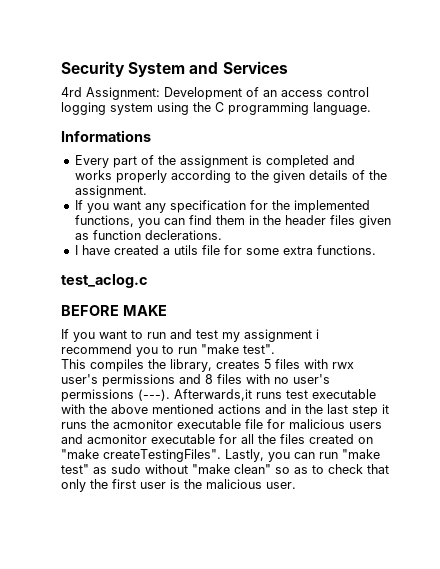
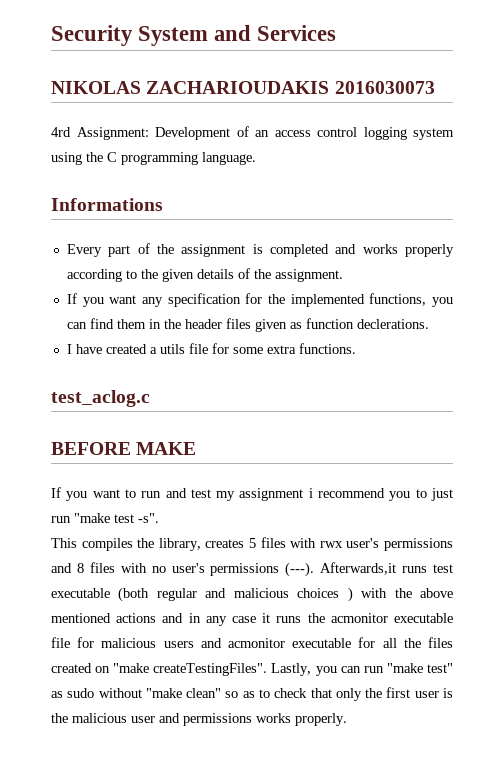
+ NIKOLAS ZACHARIOUDAKIS 2016030073
- If you want to run and test my assignment i recommend you to run "make test".
+ If you want to run and test my assignment i recommend you to just run "make test -s".
- Afterwards,it runs test executable with the above mentioned actions and in the last step it runs the acmonitor executable file for malicious users and acmonitor executable for all the files created on "make createTestingFiles".
+ Afterwards,it runs test executable (both regular and malicious choices ) with the above mentioned actions and in any case it runs the acmonitor executable file for malicious users and acmonitor executable for all the files created on "make createTestingFiles".
- Lastly, you can run "make test" as sudo without "make clean" so as to check that only the first user is the malicious user.
+ Lastly, you can run "make test" as sudo without "make clean" so as to check that only the first user is the malicious user and permissions works properly.

